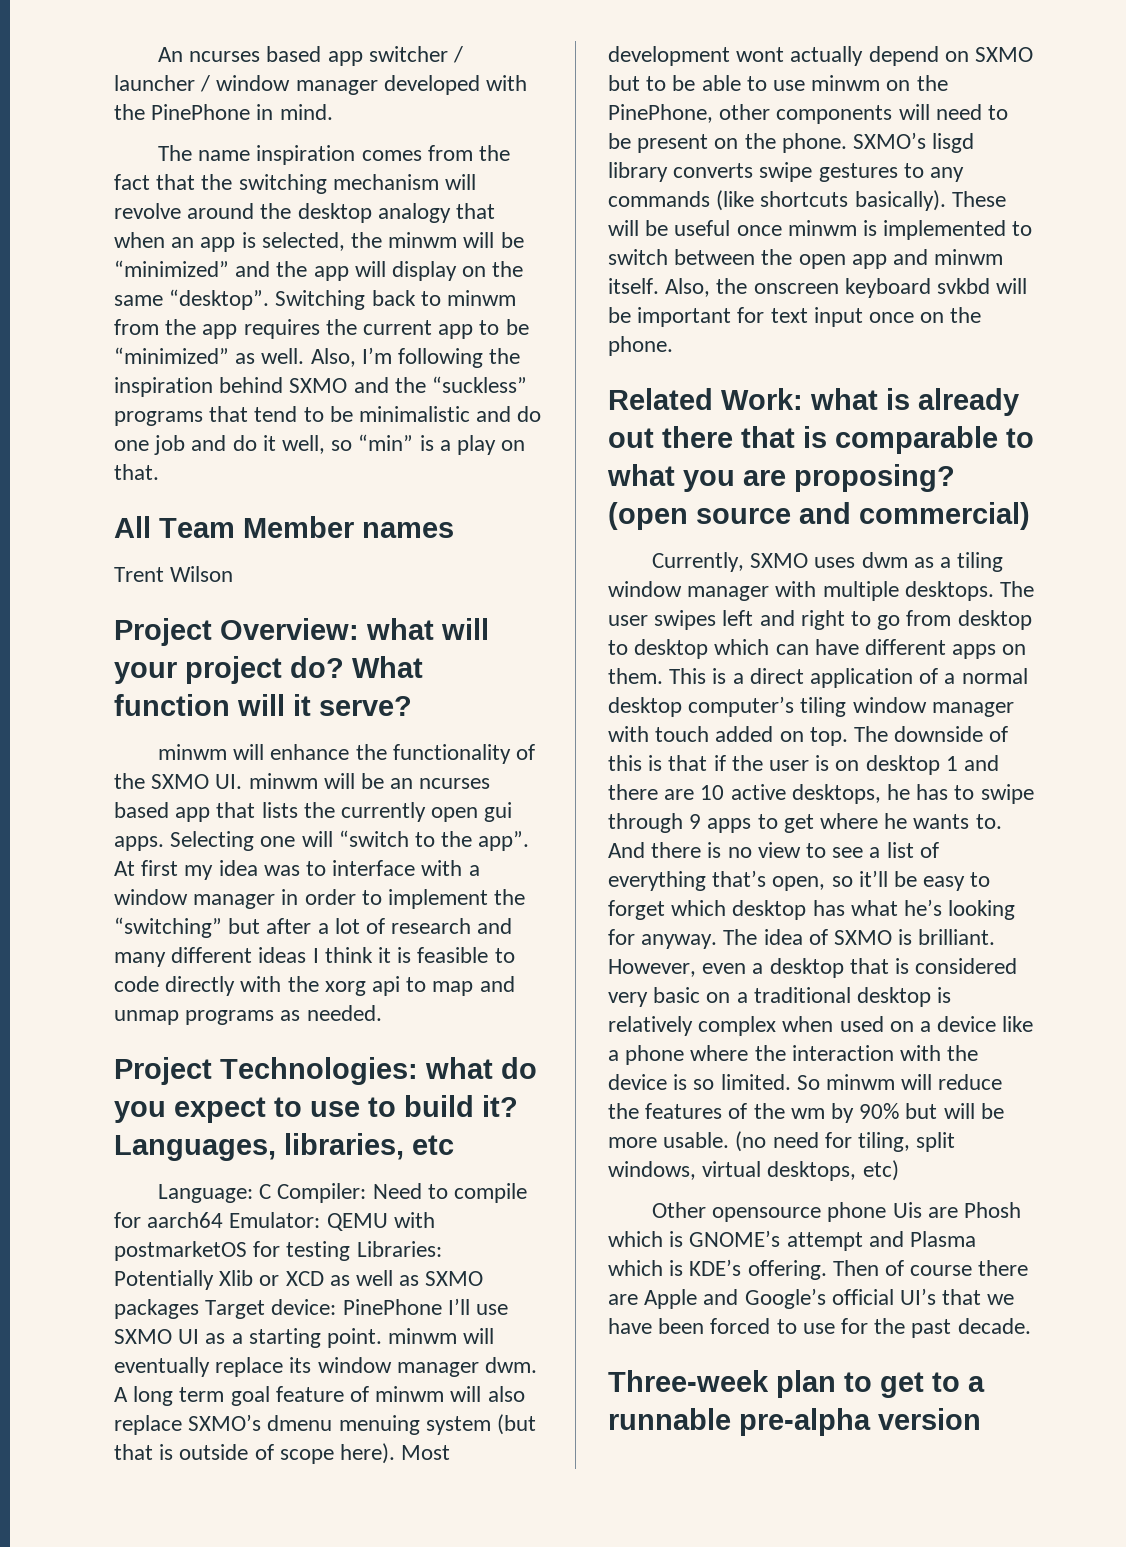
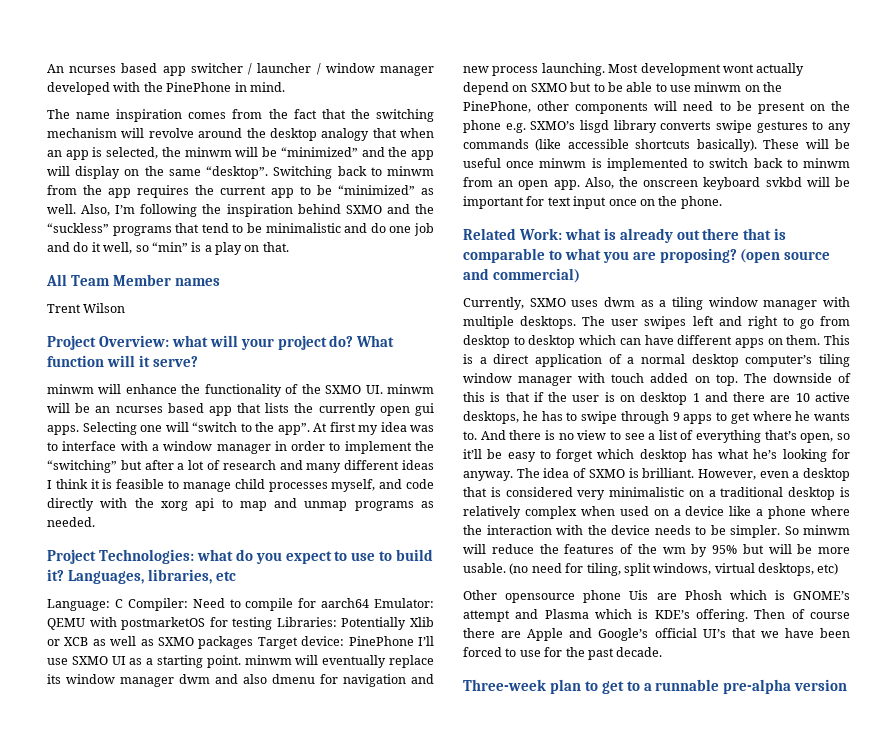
- At first my idea was to interface with a window manager in order to implement the “switching” but after a lot of research and many different ideas I think it is feasible to code directly with the xorg api to map and unmap programs as needed.
+ At first my idea was to interface with a window manager in order to implement the “switching” but after a lot of research and many different ideas I think it is feasible to manage child processes myself, and code directly with the xorg api to map and unmap programs as needed.
- Language: C Compiler: Need to compile for aarch64 Emulator: QEMU with postmarketOS for testing Libraries: Potentially Xlib or XCD as well as SXMO packages Target device: PinePhone I’ll use SXMO UI as a starting point. minwm will eventually replace its window manager dwm. A long term goal feature of minwm will also replace SXMO’s dmenu menuing system (but that is outside of scope here).
+ Language: C Compiler: Need to compile for aarch64 Emulator: QEMU with postmarketOS for testing Libraries: Potentially Xlib or XCB as well as SXMO packages Target device: PinePhone I’ll use SXMO UI as a starting point. minwm will eventually replace its window manager dwm and also dmenu for navigation and new process launching.
- Most development wont actually depend on SXMO but to be able to use minwm on the PinePhone, other components will need to be present on the phone. SXMO’s lisgd library converts swipe gestures to any commands (like shortcuts basically).
+ Most development wont actually depend on SXMO but to be able to use minwm on the PinePhone, other components will need to be present on the phone e.g. SXMO’s lisgd library converts swipe gestures to any commands (like accessible shortcuts basically).
- These will be useful once minwm is implemented to switch between the open app and minwm itself.
+ These will be useful once minwm is implemented to switch back to minwm from an open app.
- However, even a desktop that is considered very basic on a traditional desktop is relatively complex when used on a device like a phone where the interaction with the device is so limited.
+ However, even a desktop that is considered very minimalistic on a traditional desktop is relatively complex when used on a device like a phone where the interaction with the device needs to be simpler.
- So minwm will reduce the features of the wm by 90% but will be more usable.
+ So minwm will reduce the features of the wm by 95% but will be more usable.

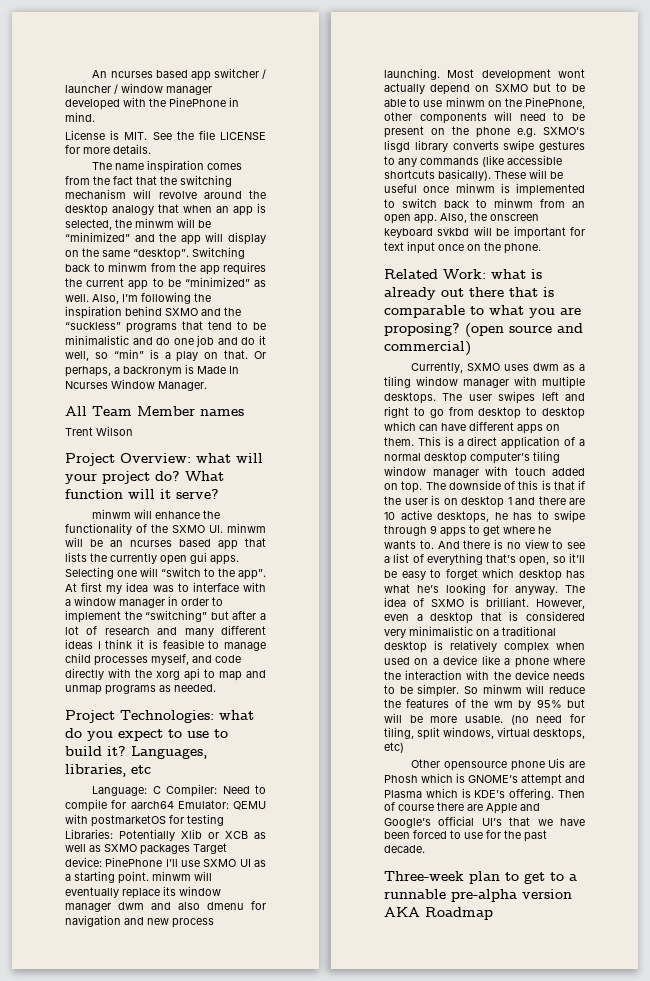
+ License is MIT. See the file LICENSE for more details.
+ Or perhaps, a backronym is Made In Ncurses Window Manager.
- Three-week plan to get to a runnable pre-alpha version
+ Three-week plan to get to a runnable pre-alpha version AKA Roadmap

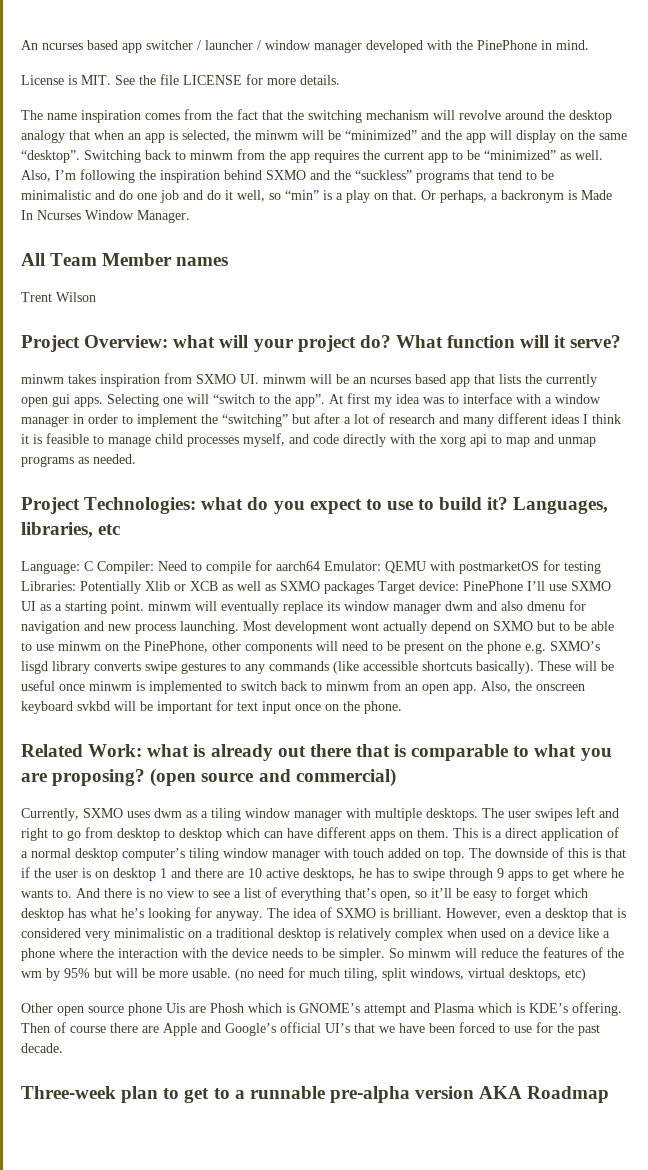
- minwm will enhance the functionality of the SXMO UI. minwm will be an ncurses based app that lists the currently open gui apps.
+ minwm takes inspiration from SXMO UI. minwm will be an ncurses based app that lists the currently open gui apps.
- (no need for tiling, split windows, virtual desktops, etc)
+ (no need for much tiling, split windows, virtual desktops, etc)
- Other opensource phone Uis are Phosh which is GNOME’s attempt and Plasma which is KDE’s offering.
+ Other open source phone Uis are Phosh which is GNOME’s attempt and Plasma which is KDE’s offering.

